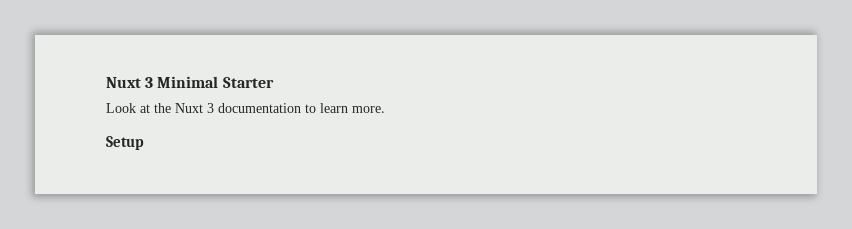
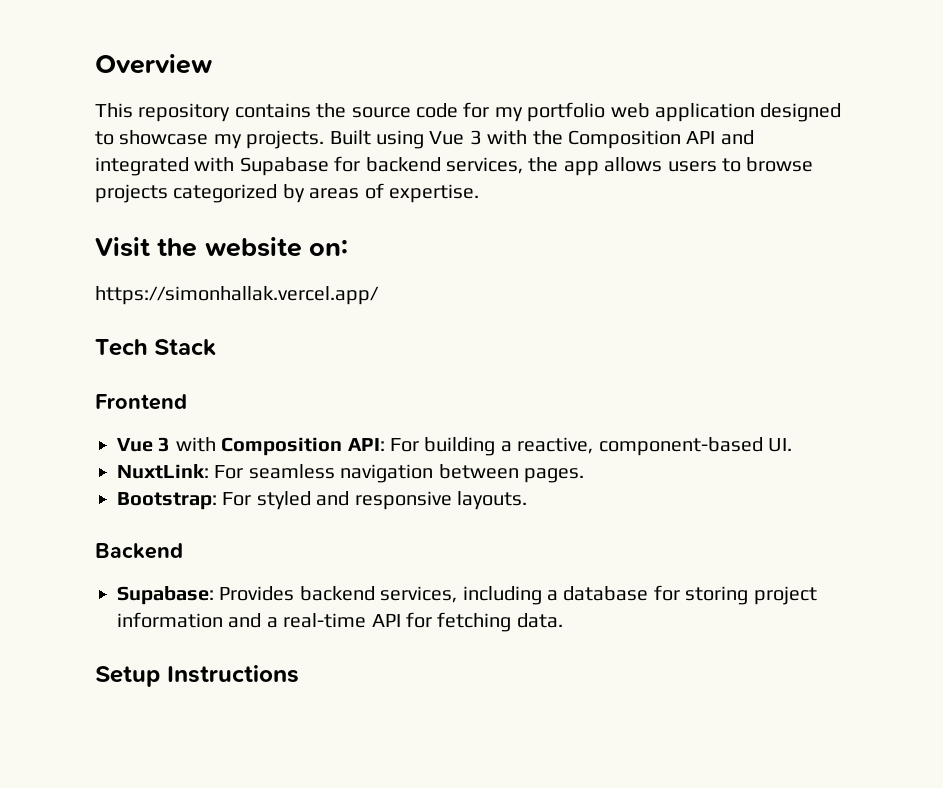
- Nuxt 3 Minimal Starter
- Look at the Nuxt 3 documentation to learn more.
+ Overview
+ This repository contains the source code for my portfolio web application designed to showcase my projects. Built using Vue 3 with the Composition API and integrated with Supabase for backend services, the app allows users to browse projects categorized by areas of expertise.
+ Visit the website on:
+ https://simonhallak.vercel.app/
+ Tech Stack
+ Frontend
+ Vue 3 with Composition API: For building a reactive, component-based UI.
+ NuxtLink: For seamless navigation between pages.
+ Bootstrap: For styled and responsive layouts.
+ Backend
+ Supabase: Provides backend services, including a database for storing project information and a real-time API for fetching data.
- Setup
+ Setup Instructions

